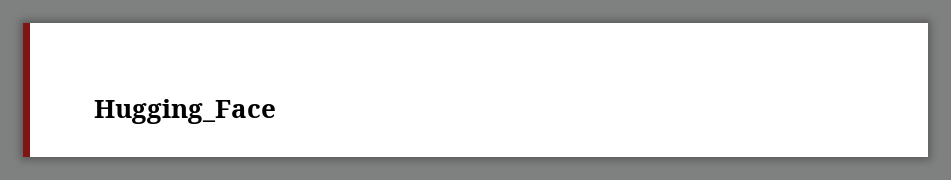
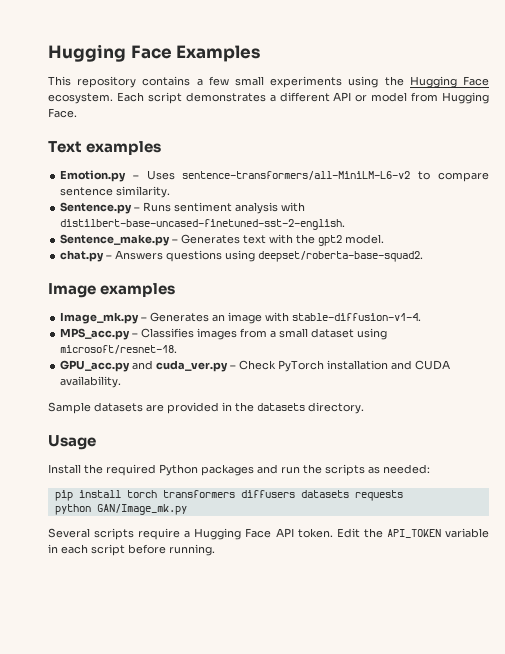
- Hugging_Face
+ Hugging Face Examples
+ This repository contains a few small experiments using the Hugging Face ecosystem. Each script demonstrates a different API or model from Hugging Face.
+ Text examples
+ Emotion.py – Uses sentence-transformers/all-MiniLM-L6-v2 to compare sentence similarity.
+ Sentence.py – Runs sentiment analysis with distilbert-base-uncased-finetuned-sst-2-english.
+ Sentence_make.py – Generates text with the gpt2 model.
+ chat.py – Answers questions using deepset/roberta-base-squad2.
+ Image examples
+ Image_mk.py – Generates an image with stable-diffusion-v1-4.
+ MPS_acc.py – Classifies images from a small dataset using microsoft/resnet-18.
+ GPU_acc.py and cuda_ver.py – Check PyTorch installation and CUDA availability.
+ Sample datasets are provided in the datasets directory.
+ Usage
+ Install the required Python packages and run the scripts as needed:
+ pip install torch transformers diffusers datasets requests
+ python GAN/Image_mk.py
+ Several scripts require a Hugging Face API token. Edit the API_TOKEN variable in each script before running.

